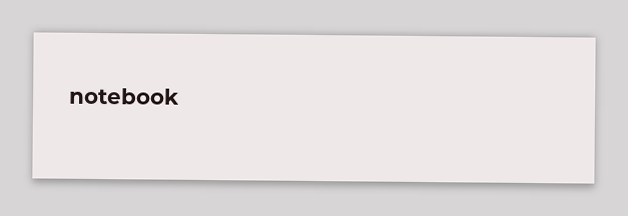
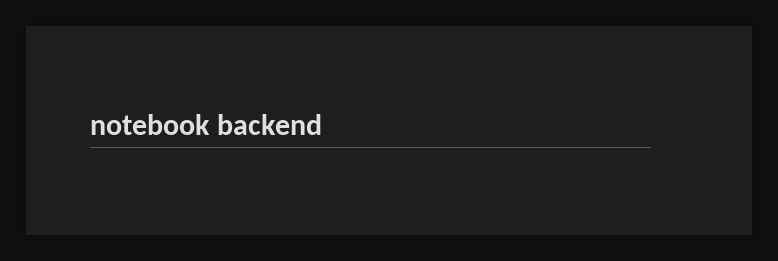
- notebook
+ notebook backend

